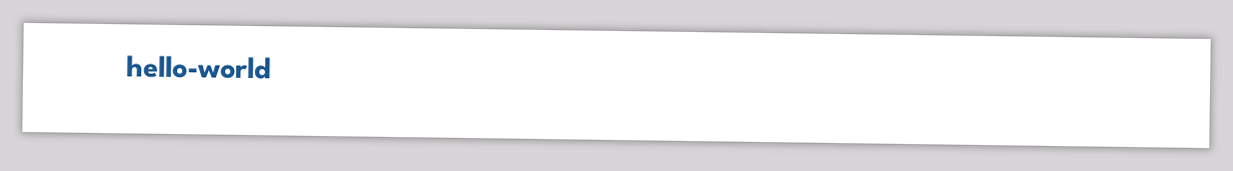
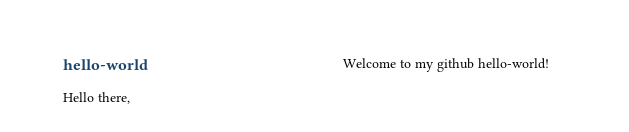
+ Hello there,
+ Welcome to my github hello-world!

